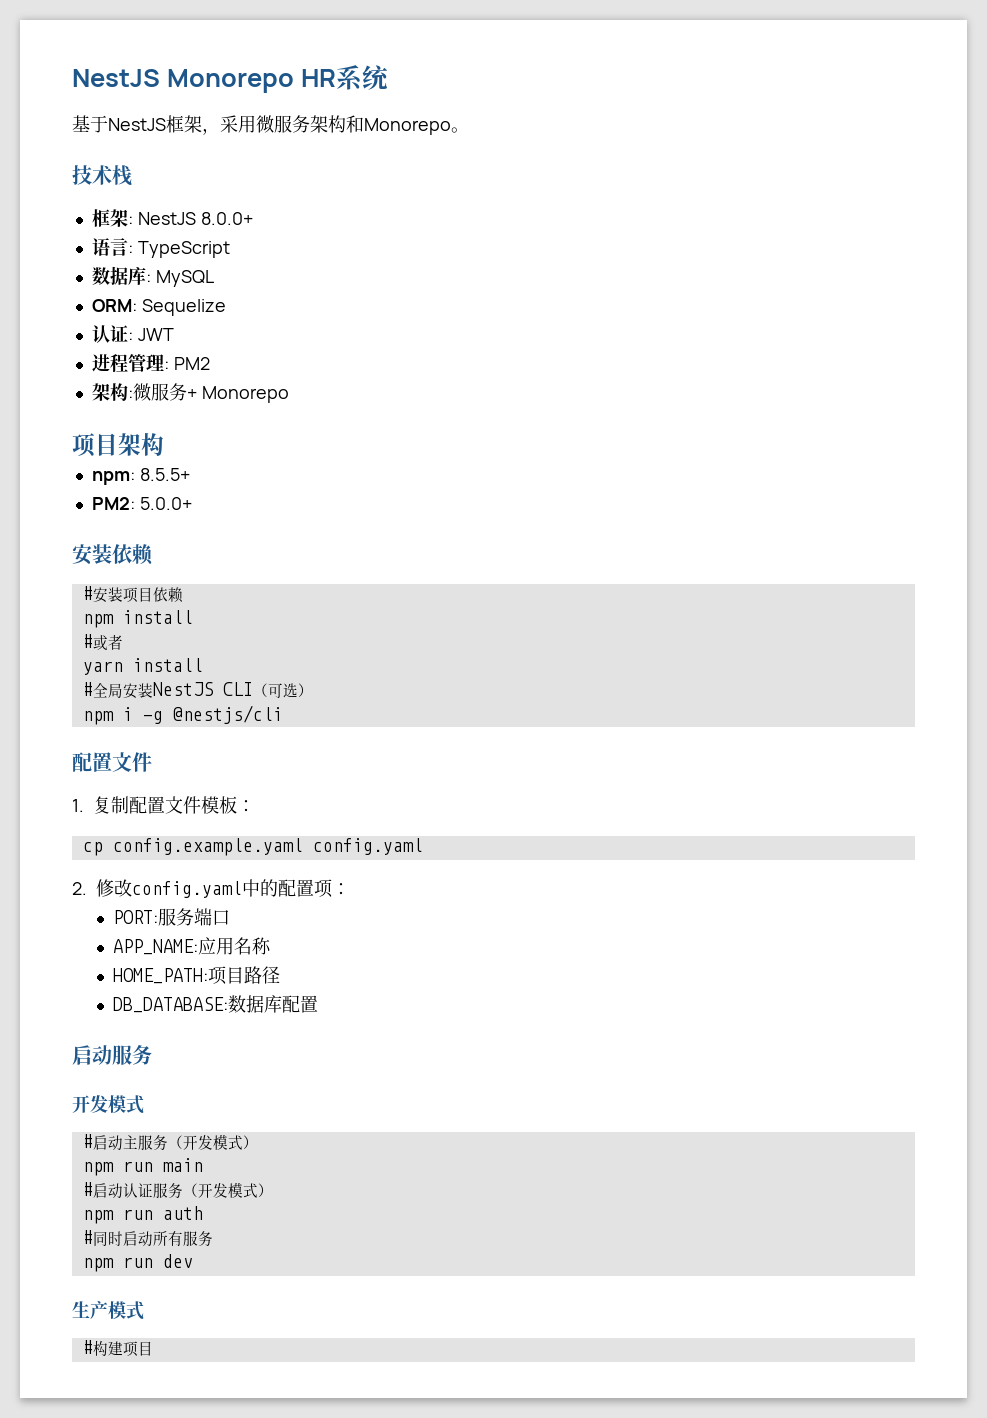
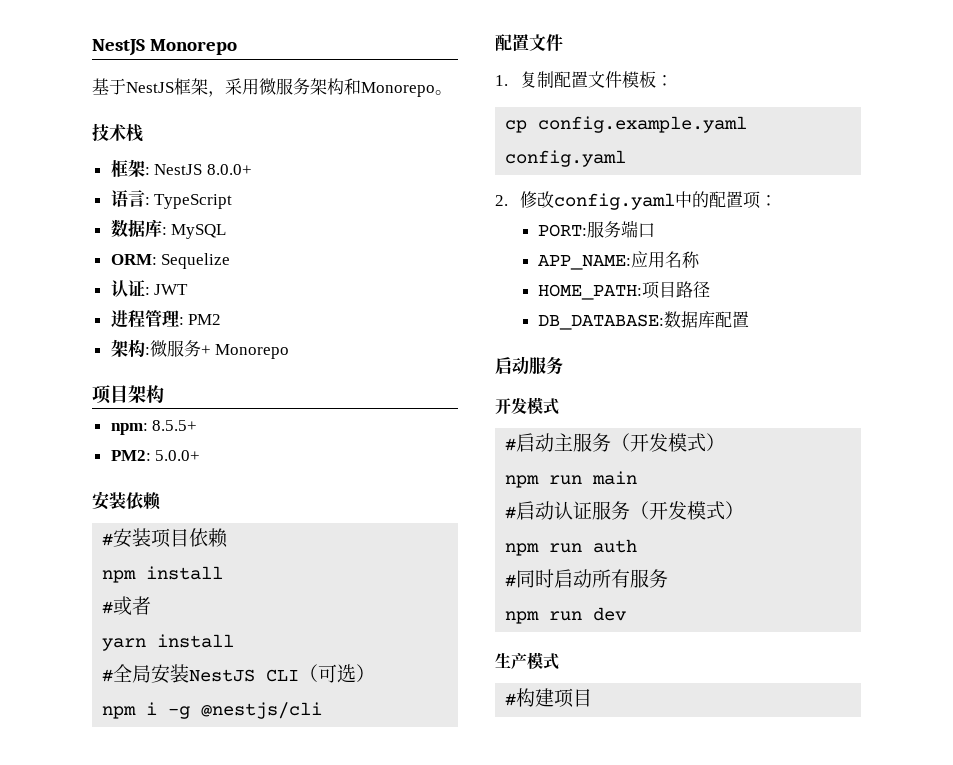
- NestJS Monorepo HR系统
+ NestJS Monorepo

